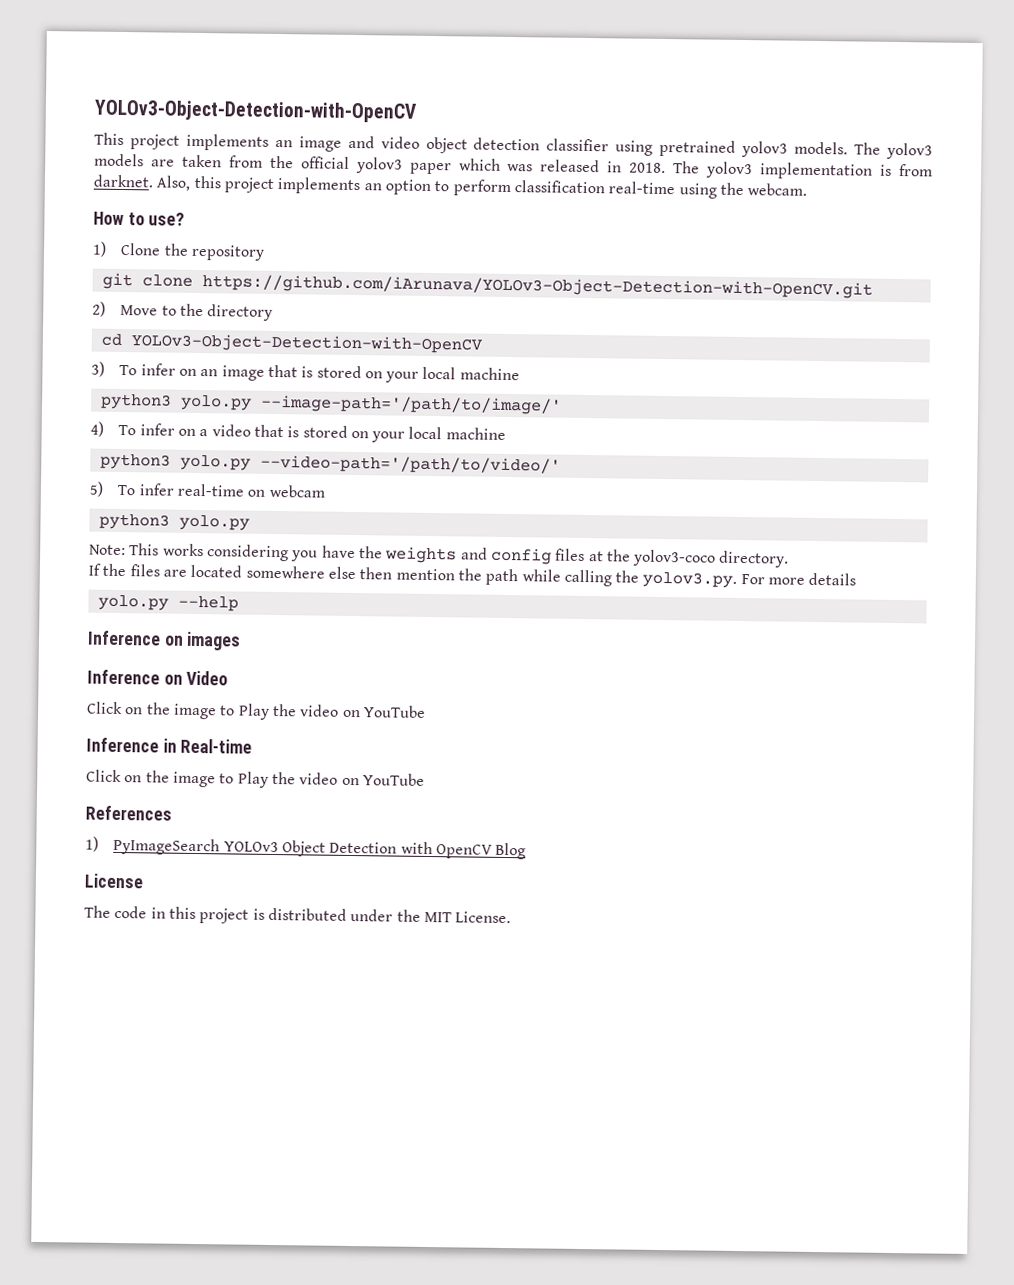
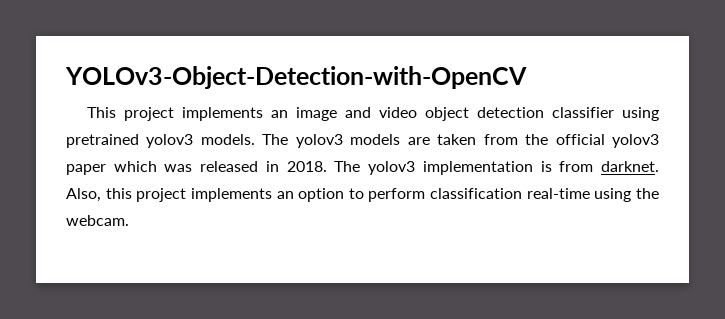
- How to use?
- 1) Clone the repository
- git clone https://github.com/iArunava/YOLOv3-Object-Detection-with-OpenCV.git
- 2) Move to the directory
- cd YOLOv3-Object-Detection-with-OpenCV
- 3) To infer on an image that is stored on your local machine
- python3 yolo.py --image-path='/path/to/image/'
- 4) To infer on a video that is stored on your local machine
- python3 yolo.py --video-path='/path/to/video/'
- 5) To infer real-time on webcam
- python3 yolo.py
- Note: This works considering you have the weights and config files at the yolov3-coco directory.
- If the files are located somewhere else then mention the path while calling the yolov3.py. For more details
- yolo.py --help
- Inference on images
- Inference on Video
- Click on the image to Play the video on YouTube
- Inference in Real-time
- Click on the image to Play the video on YouTube
- References
- 1) PyImageSearch YOLOv3 Object Detection with OpenCV Blog
- License
- The code in this project is distributed under the MIT License.

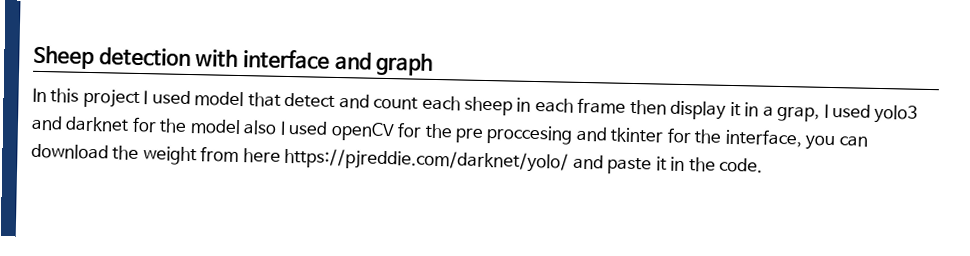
- YOLOv3-Object-Detection-with-OpenCV
- This project implements an image and video object detection classifier using pretrained yolov3 models. The yolov3 models are taken from the official yolov3 paper which was released in 2018. The yolov3 implementation is from darknet. Also, this project implements an option to perform classification real-time using the webcam.
+ Sheep detection with interface and graph
+ In this project I used model that detect and count each sheep in each frame then display it in a grap, I used yolo3 and darknet for the model also I used openCV for the pre proccesing and tkinter for the interface, you can download the weight from here https://pjreddie.com/darknet/yolo/ and paste it in the code.

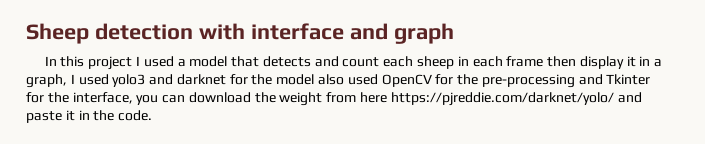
- In this project I used model that detect and count each sheep in each frame then display it in a grap, I used yolo3 and darknet for the model also I used openCV for the pre proccesing and tkinter for the interface, you can download the weight from here https://pjreddie.com/darknet/yolo/ and paste it in the code.
+ In this project I used a model that detects and count each sheep in each frame then display it in a graph, I used yolo3 and darknet for the model also used OpenCV for the pre-processing and Tkinter for the interface, you can download the weight from here https://pjreddie.com/darknet/yolo/ and paste it in the code.

